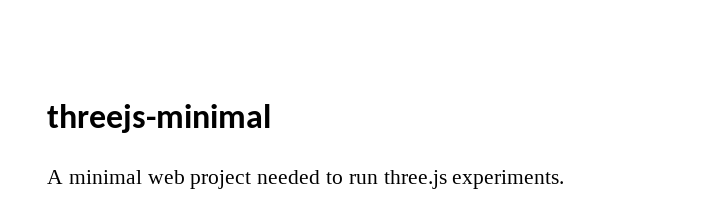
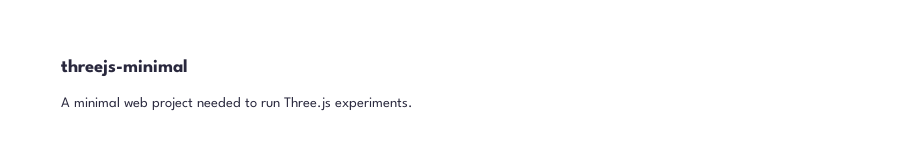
- A minimal web project needed to run three.js experiments.
+ A minimal web project needed to run Three.js experiments.

